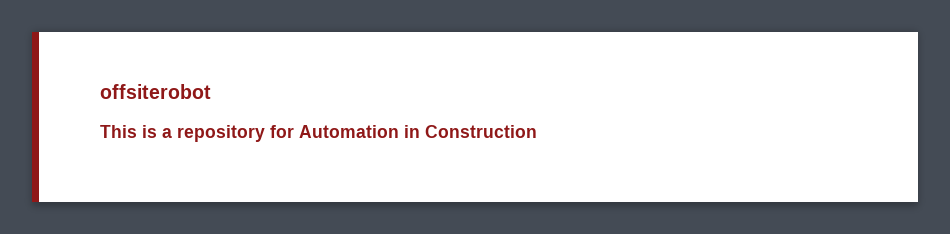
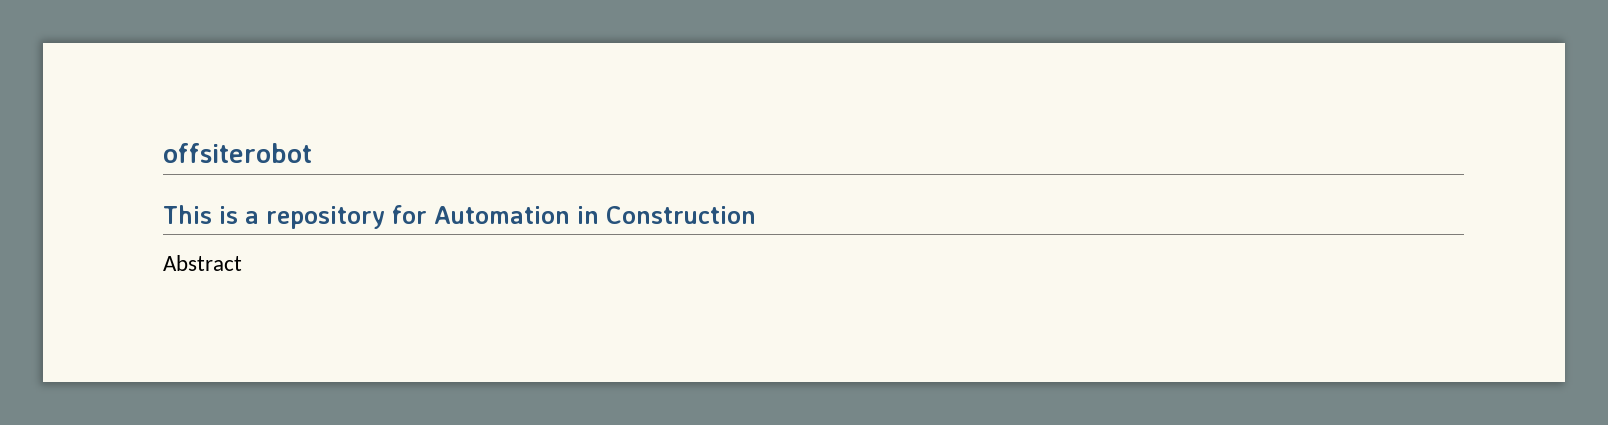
+ Abstract

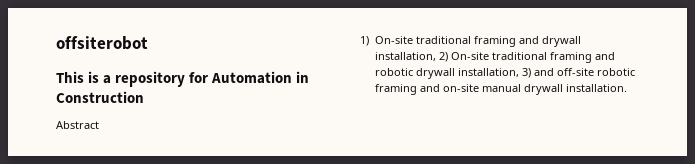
+ 1) On-site traditional framing and drywall installation, 2) On-site traditional framing and robotic drywall installation, 3) and off-site robotic framing and on-site manual drywall installation.

